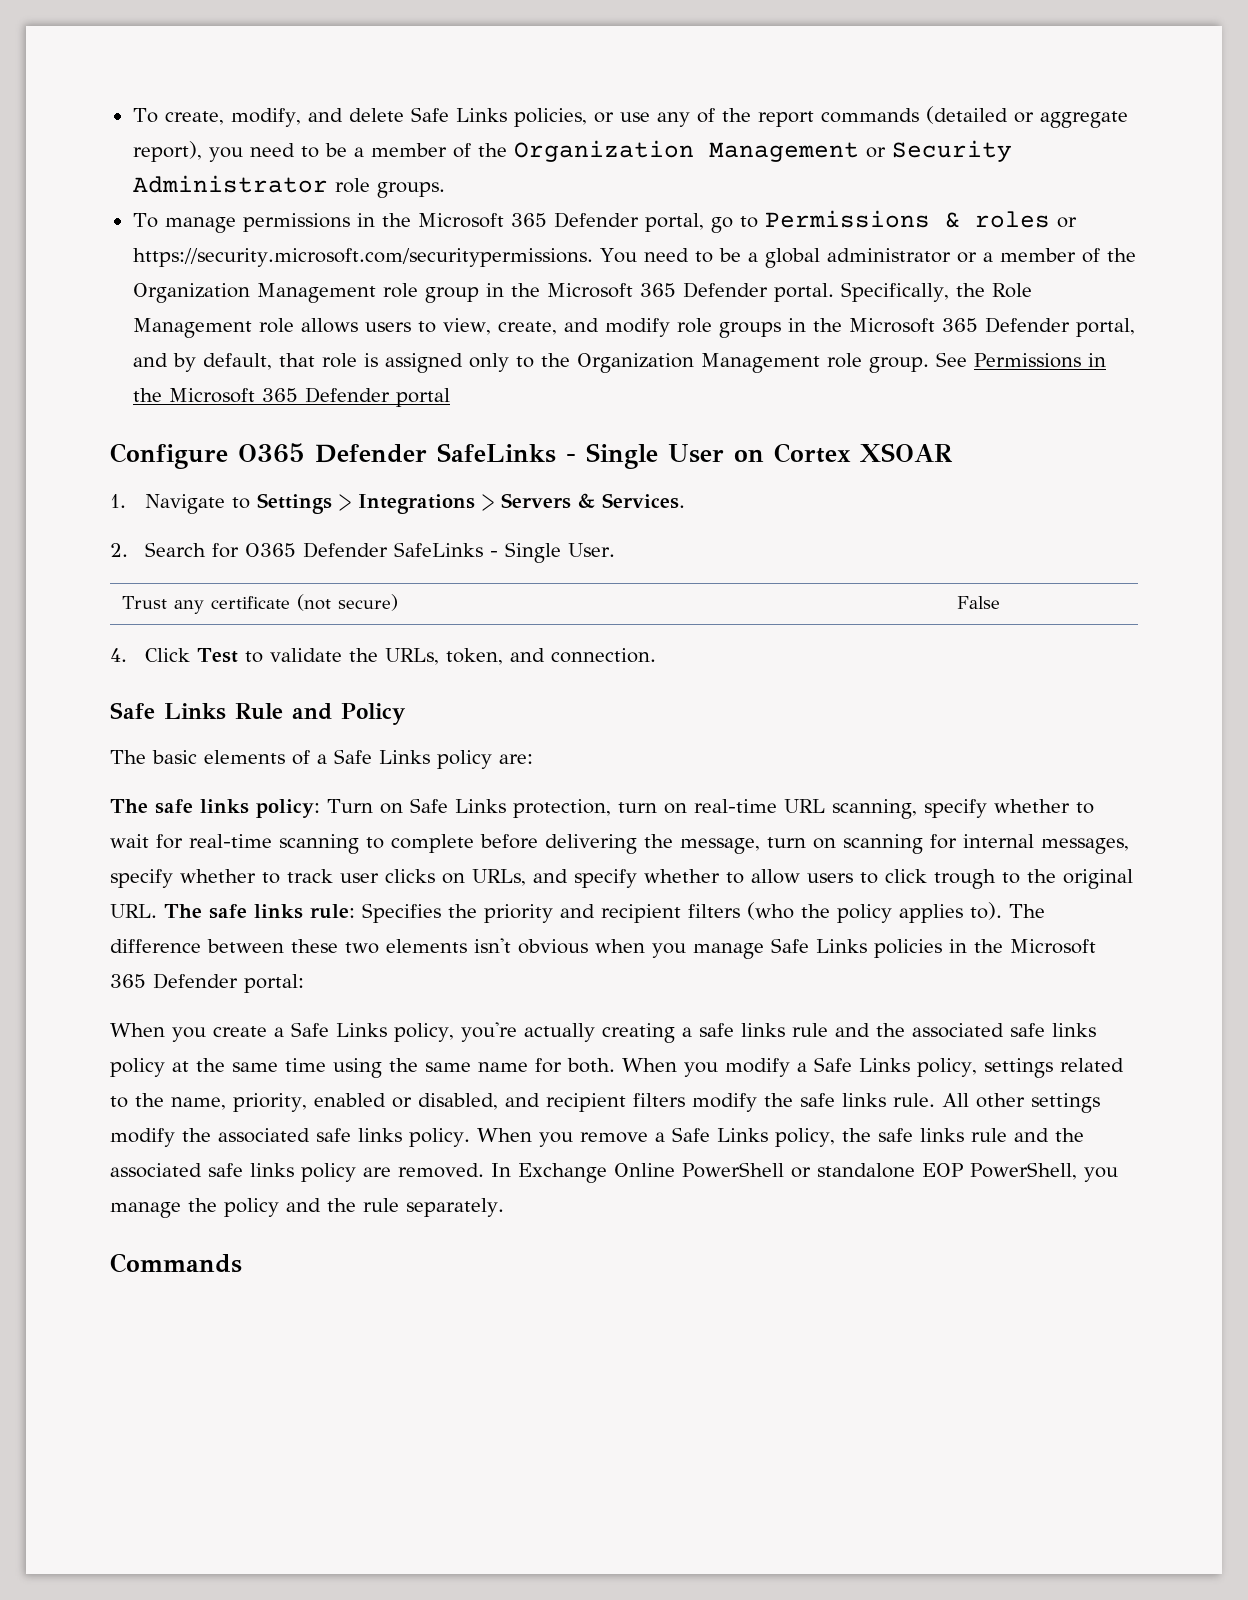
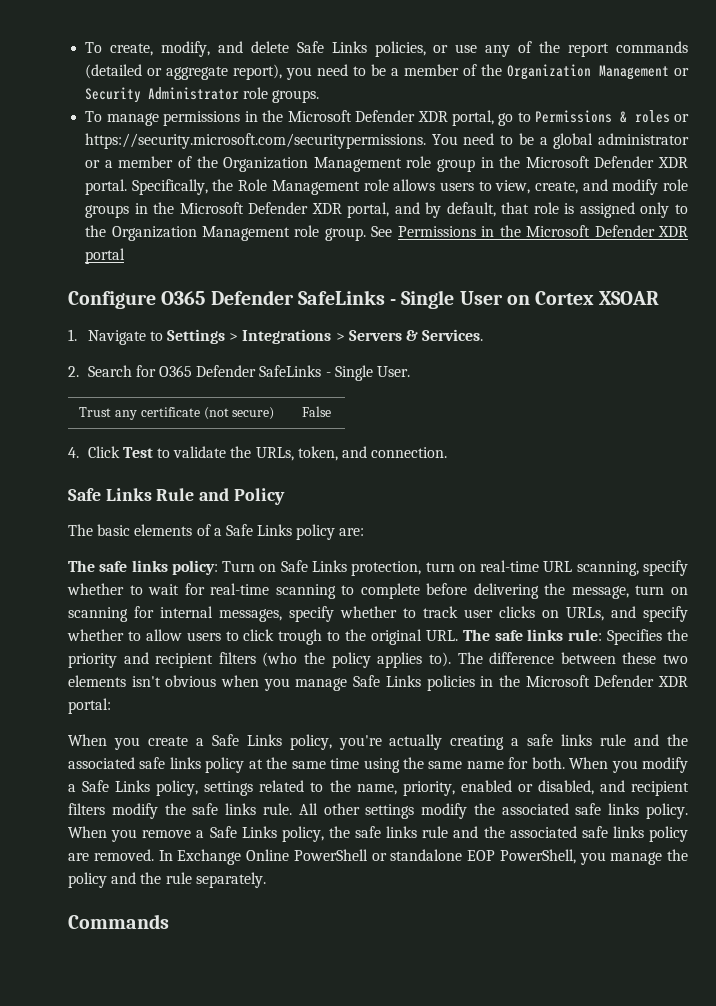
- To manage permissions in the Microsoft 365 Defender portal, go to Permissions & roles or https://security.microsoft.com/securitypermissions. You need to be a global administrator or a member of the Organization Management role group in the Microsoft 365 Defender portal.
+ To manage permissions in the Microsoft Defender XDR portal, go to Permissions & roles or https://security.microsoft.com/securitypermissions. You need to be a global administrator or a member of the Organization Management role group in the Microsoft Defender XDR portal.
- Specifically, the Role Management role allows users to view, create, and modify role groups in the Microsoft 365 Defender portal, and by default, that role is assigned only to the Organization Management role group.
+ Specifically, the Role Management role allows users to view, create, and modify role groups in the Microsoft Defender XDR portal, and by default, that role is assigned only to the Organization Management role group.
- See Permissions in the Microsoft 365 Defender portal
+ See Permissions in the Microsoft Defender XDR portal
- The difference between these two elements isn't obvious when you manage Safe Links policies in the Microsoft 365 Defender portal:
+ The difference between these two elements isn't obvious when you manage Safe Links policies in the Microsoft Defender XDR portal:

